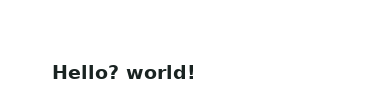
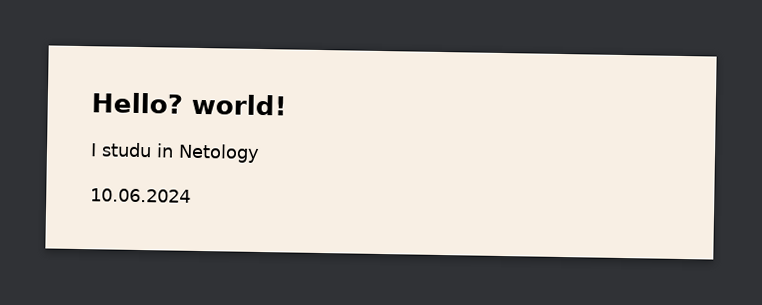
+ I studu in Netology
+ 10.06.2024

